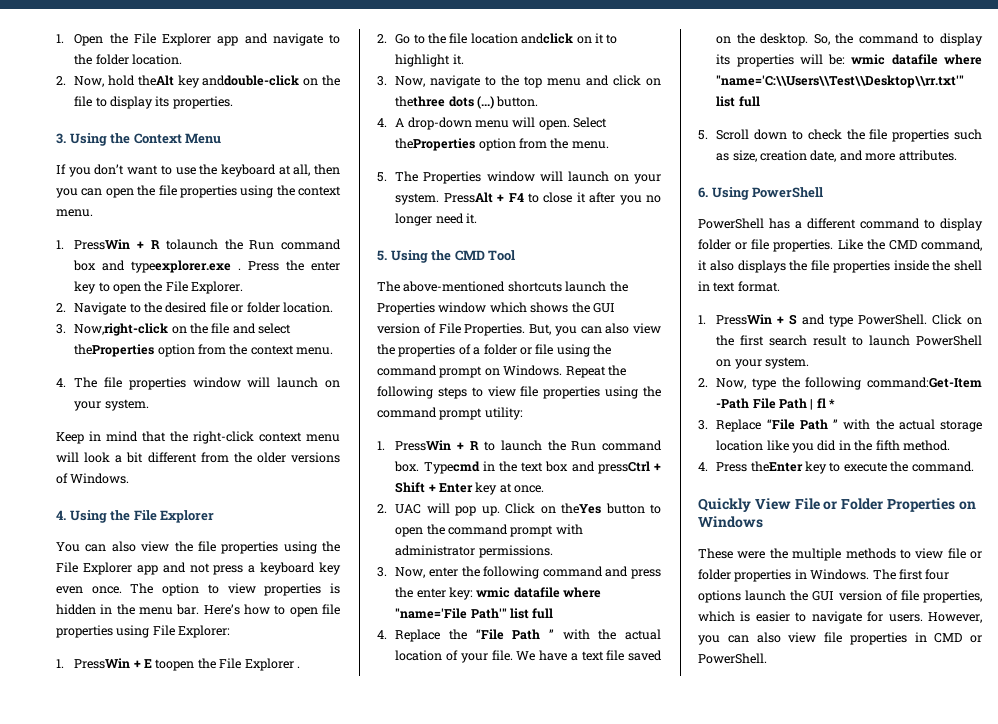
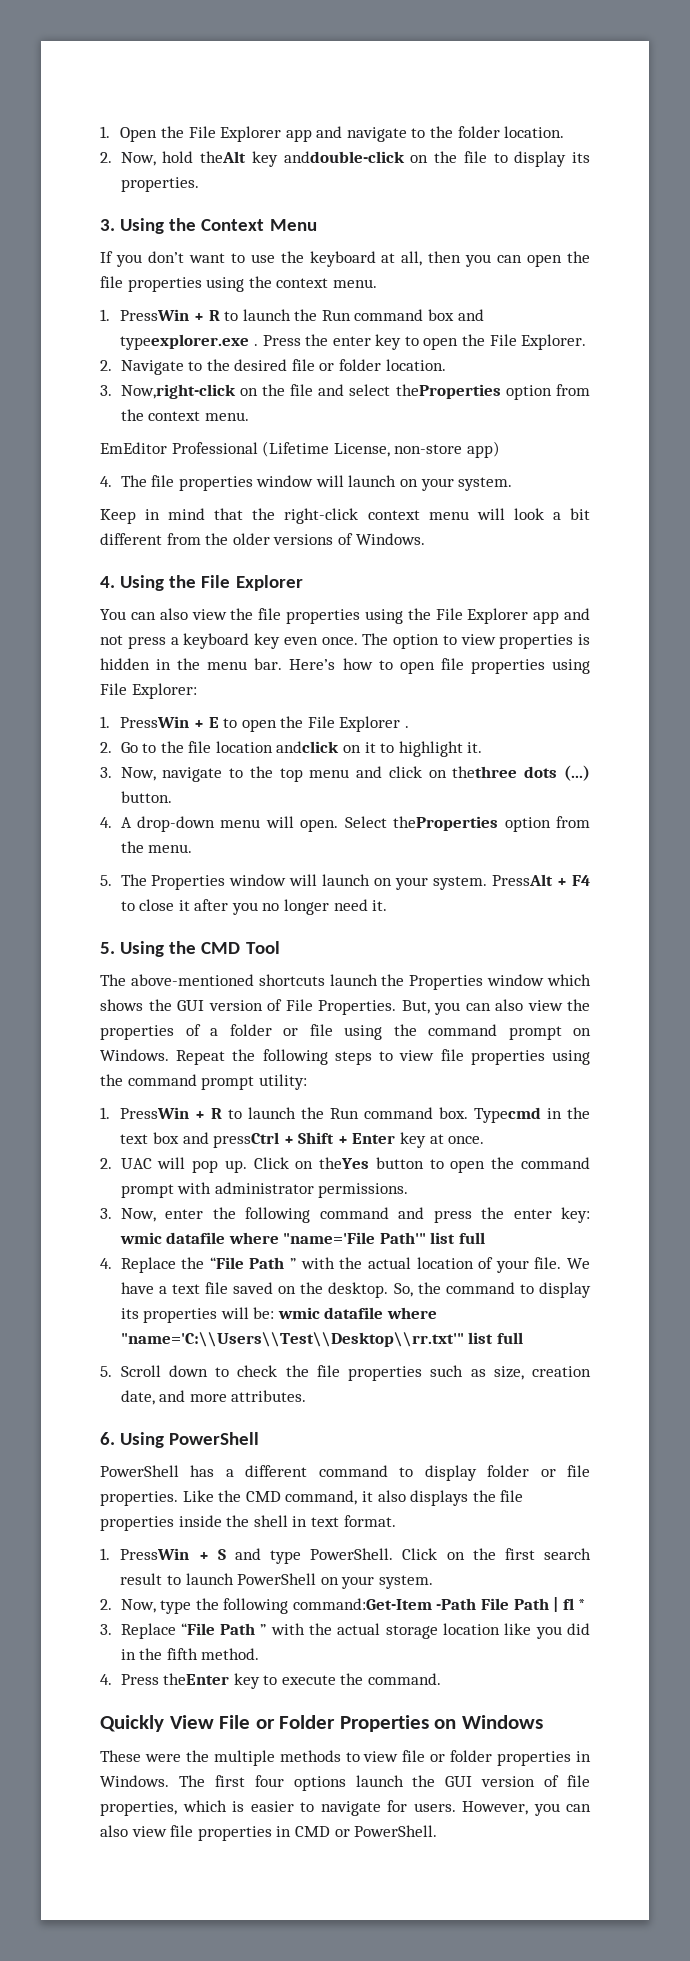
- 1. PressWin + R tolaunch the Run command box and typeexplorer.exe .
+ 1. PressWin + R to launch the Run command box and typeexplorer.exe .
+ EmEditor Professional (Lifetime License, non-store app)
- 1. PressWin + E toopen the File Explorer .
+ 1. PressWin + E to open the File Explorer .

